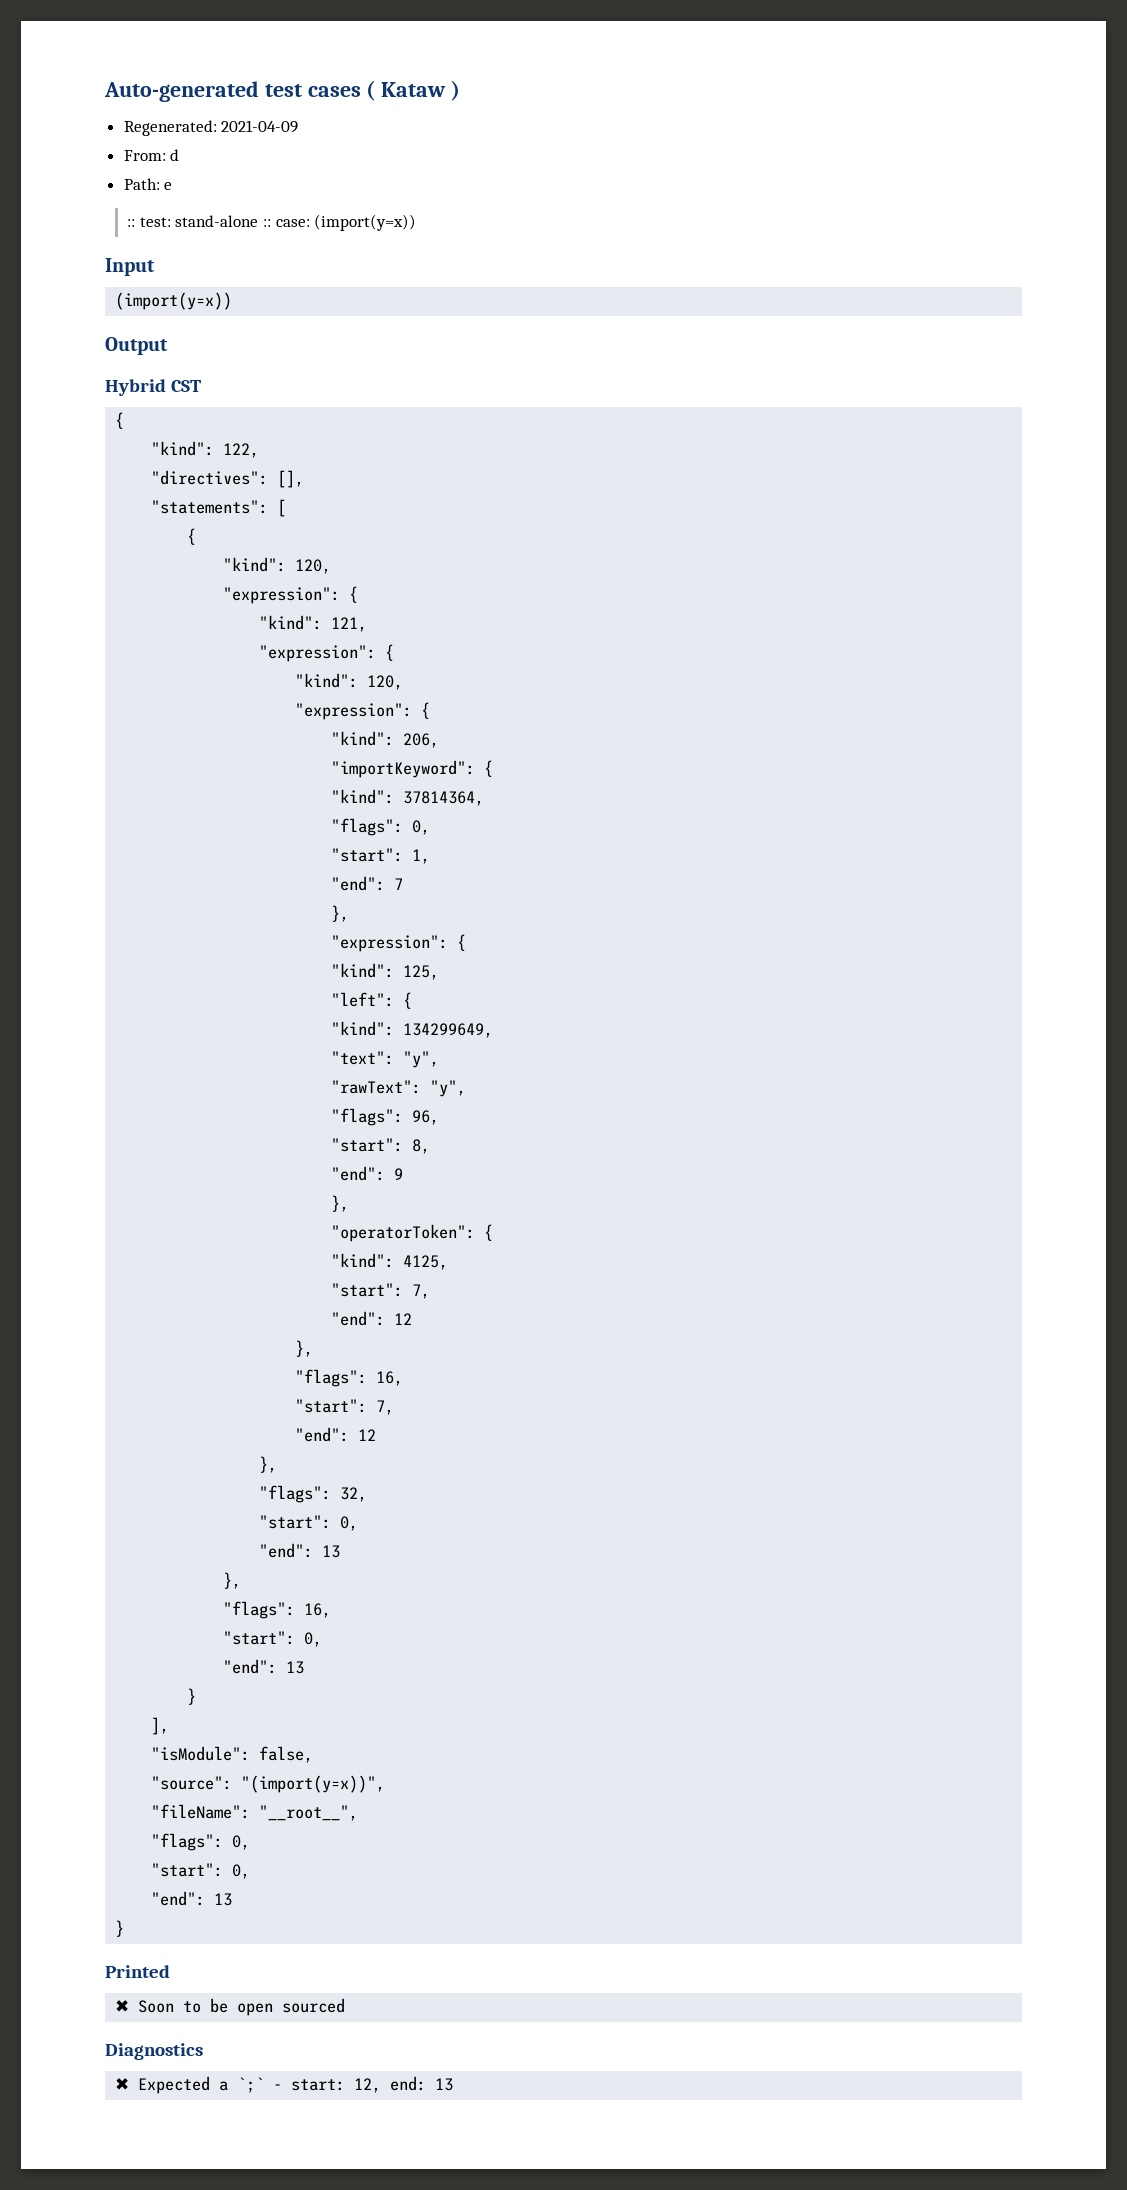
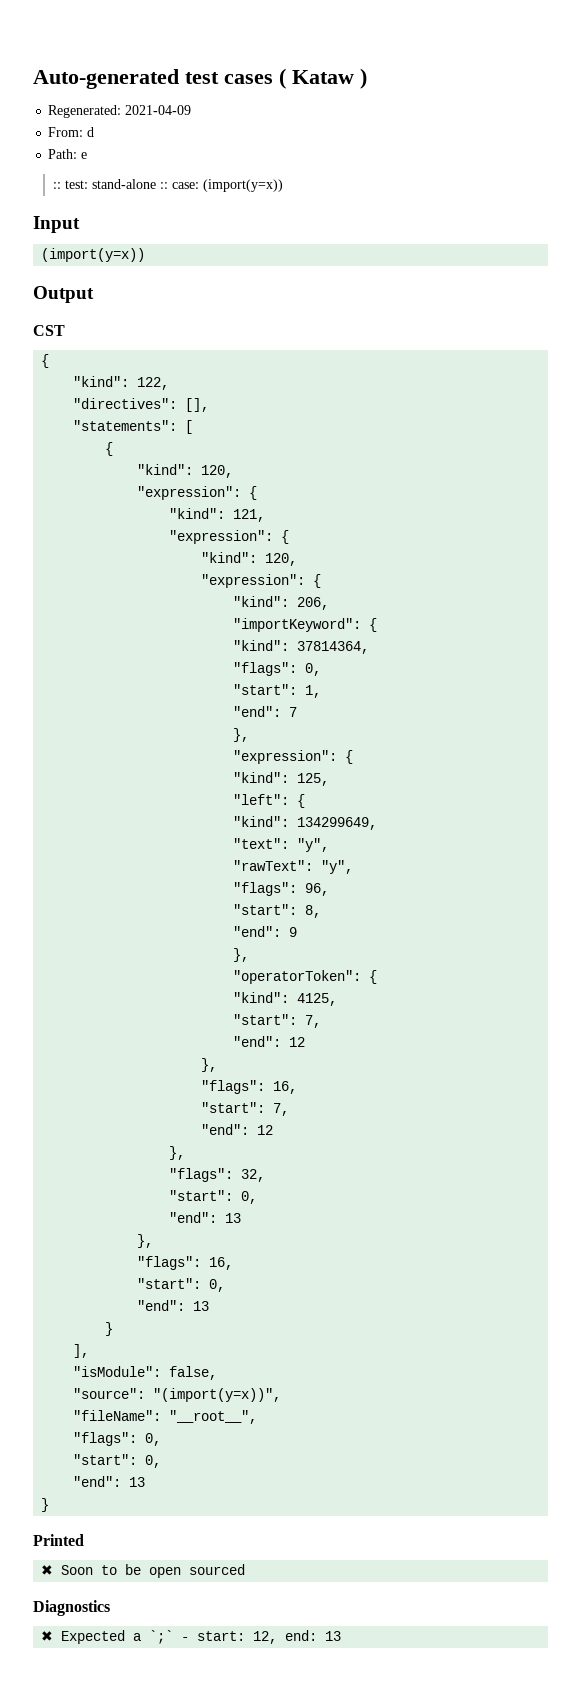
- Hybrid CST
+ CST

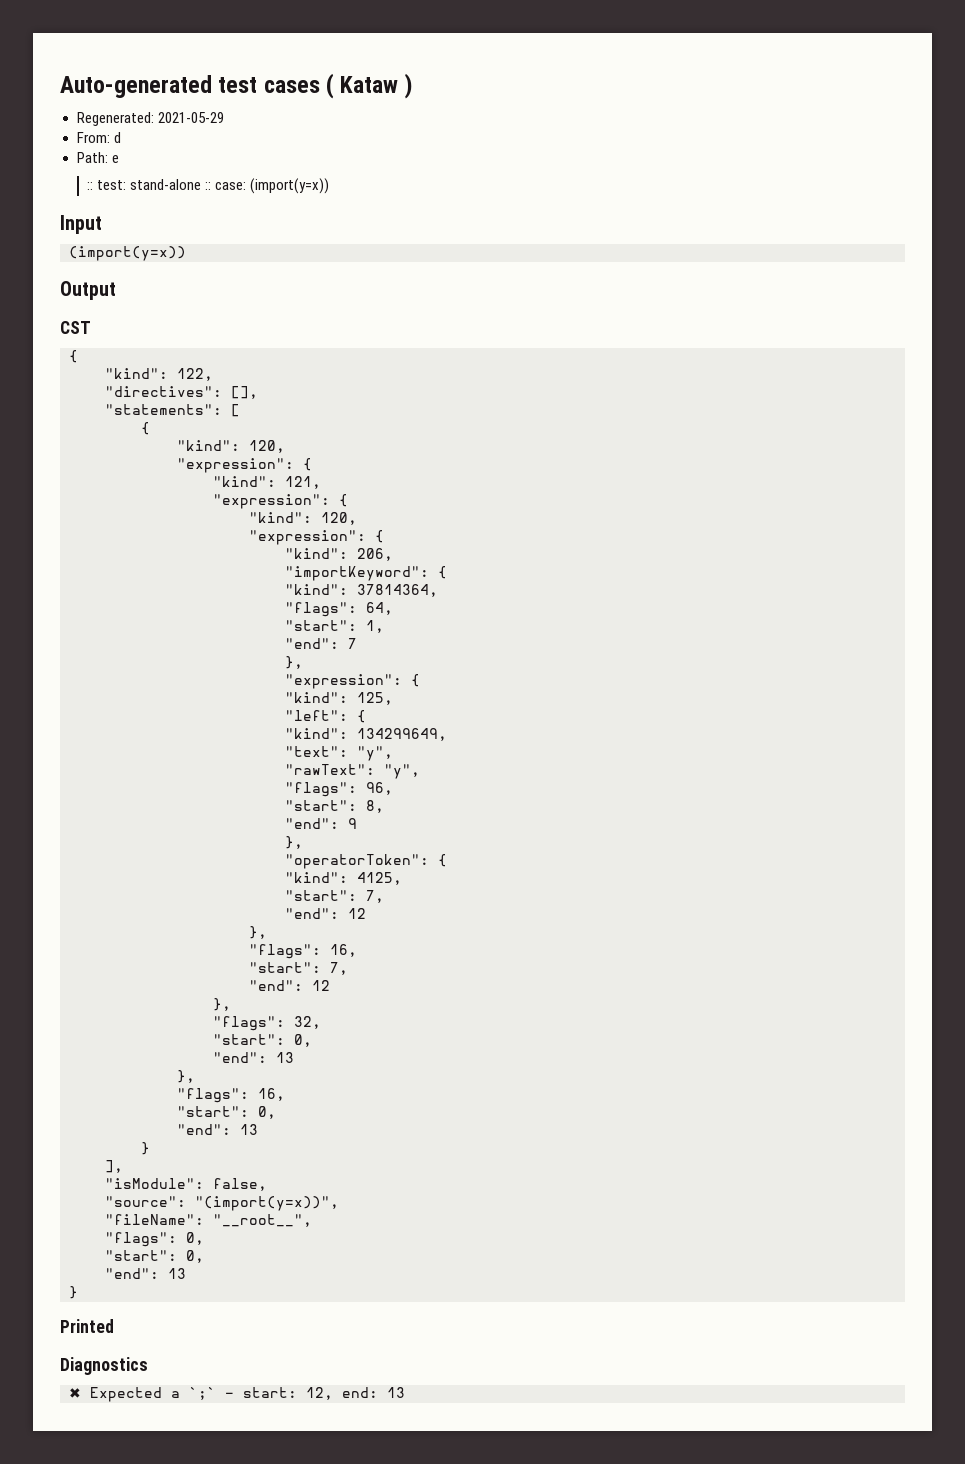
- Regenerated: 2021-04-09
+ Regenerated: 2021-05-29
  "kind": 37814364,
- "flags": 0,
+ "flags": 64,
- ✖ Soon to be open sourced

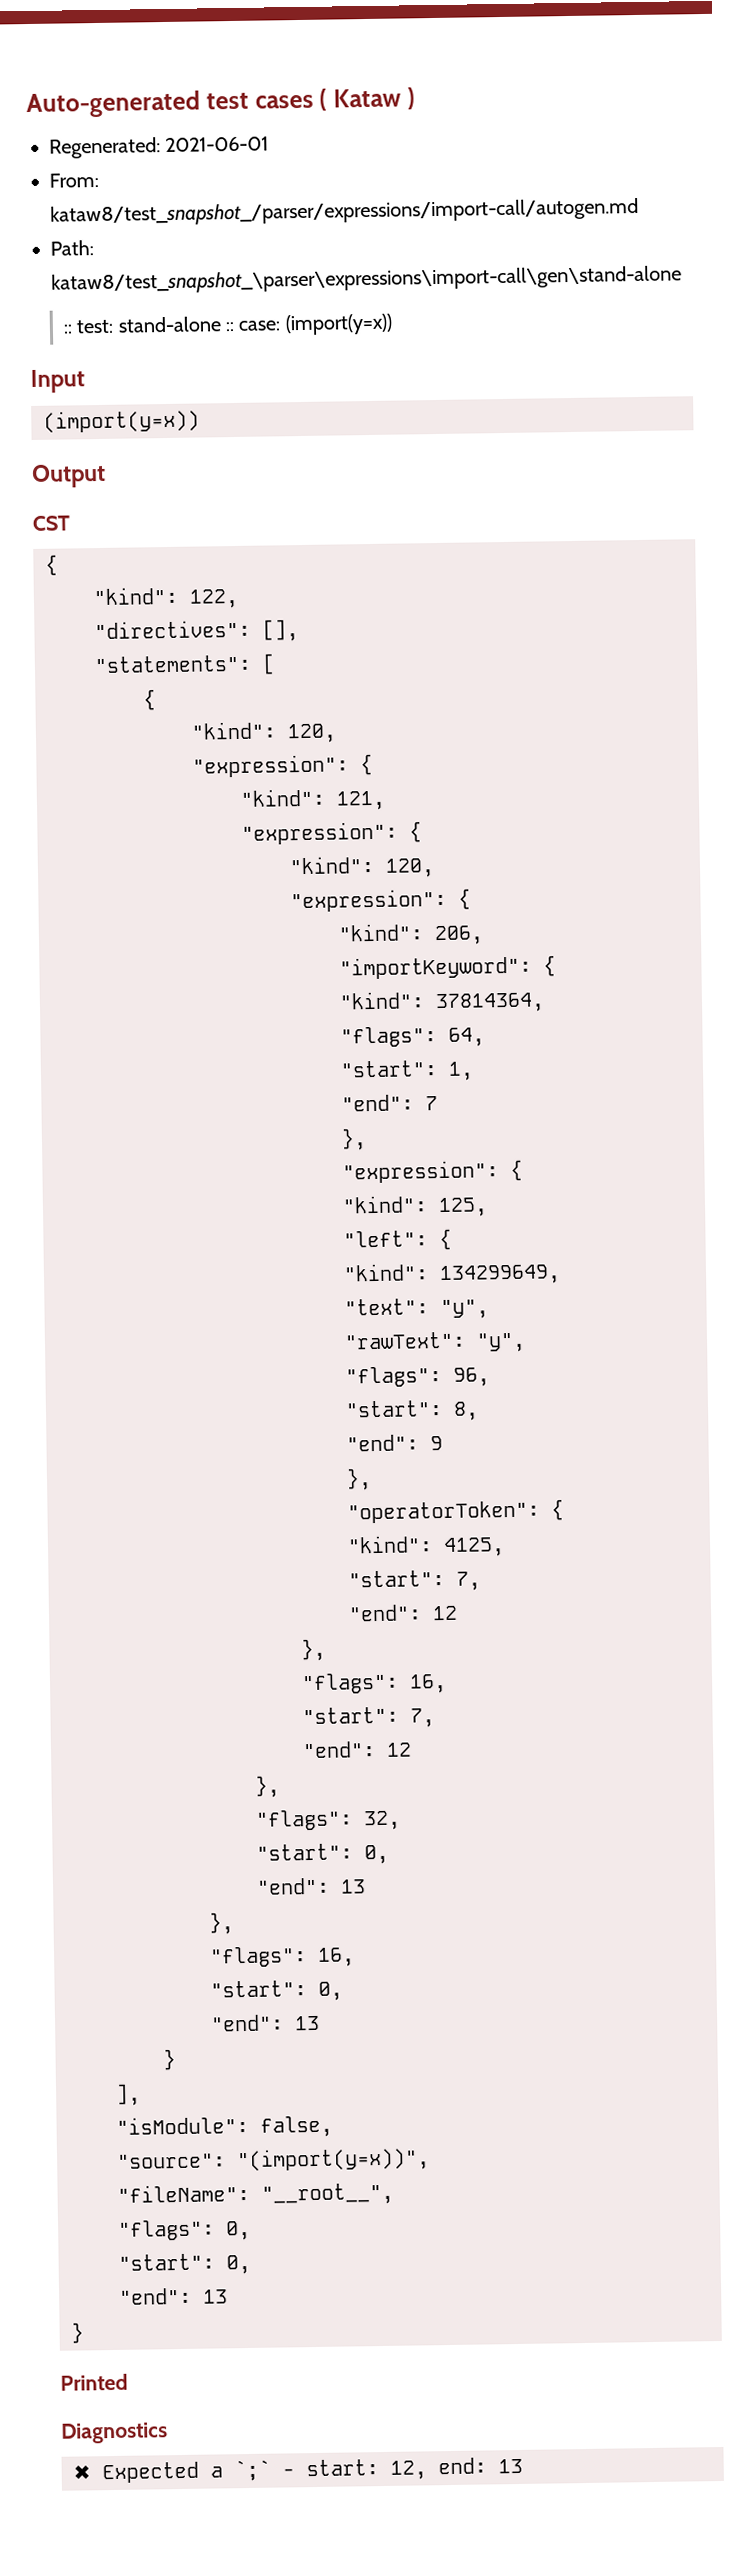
- Regenerated: 2021-05-29
+ Regenerated: 2021-06-01
- From: d
+ From: kataw8/test_snapshot_/parser/expressions/import-call/autogen.md
- Path: e
+ Path: kataw8/test_snapshot_\parser\expressions\import-call\gen\stand-alone

